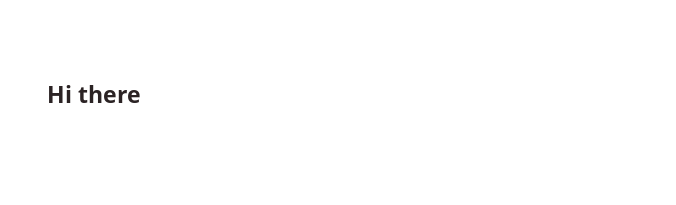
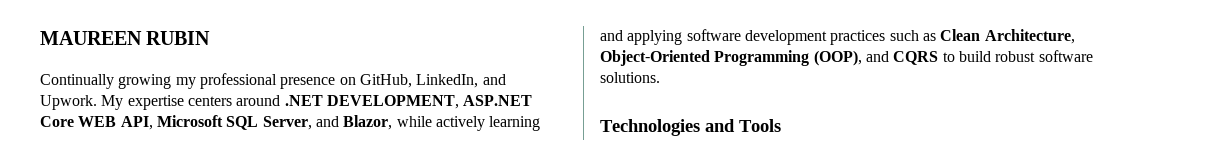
- Hi there
+ MAUREEN RUBIN
+ Continually growing my professional presence on GitHub, LinkedIn, and Upwork. My expertise centers around .NET DEVELOPMENT, ASP.NET Core WEB API, Microsoft SQL Server, and Blazor, while actively learning and applying software development practices such as Clean Architecture, Object-Oriented Programming (OOP), and CQRS to build robust software solutions.
+ Technologies and Tools

